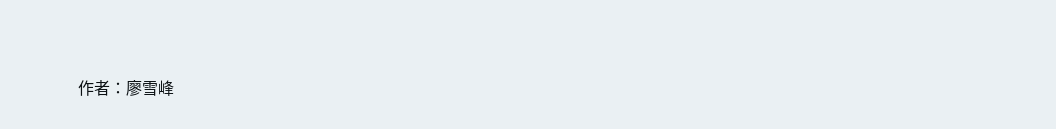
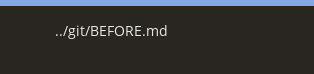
- 作者：廖雪峰
+ ../git/BEFORE.md

